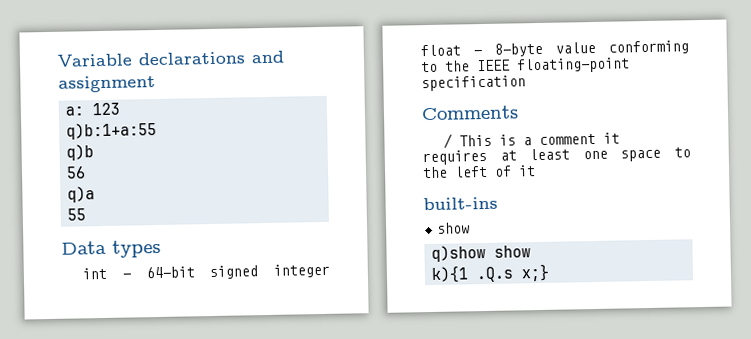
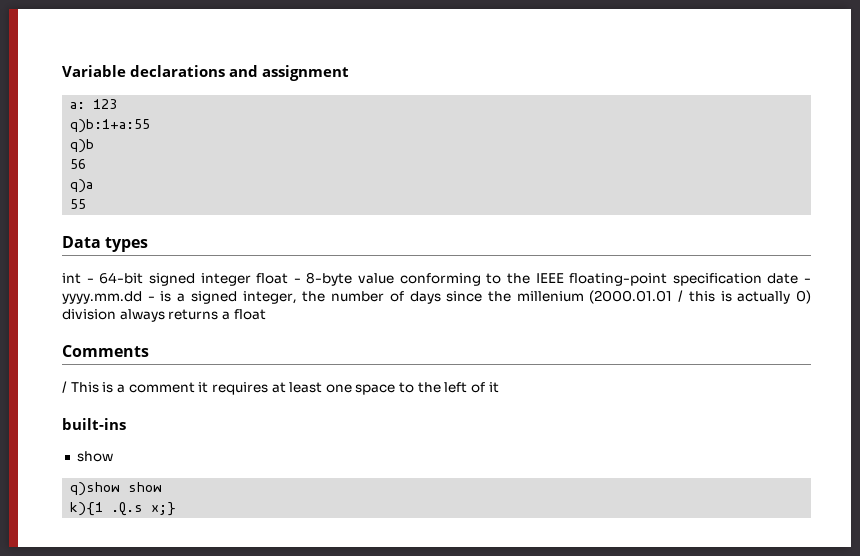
- int - 64-bit signed integer float - 8-byte value conforming to the IEEE floating-point specification
+ int - 64-bit signed integer float - 8-byte value conforming to the IEEE floating-point specification date - yyyy.mm.dd - is a signed integer, the number of days since the millenium (2000.01.01 / this is actually 0) division always returns a float

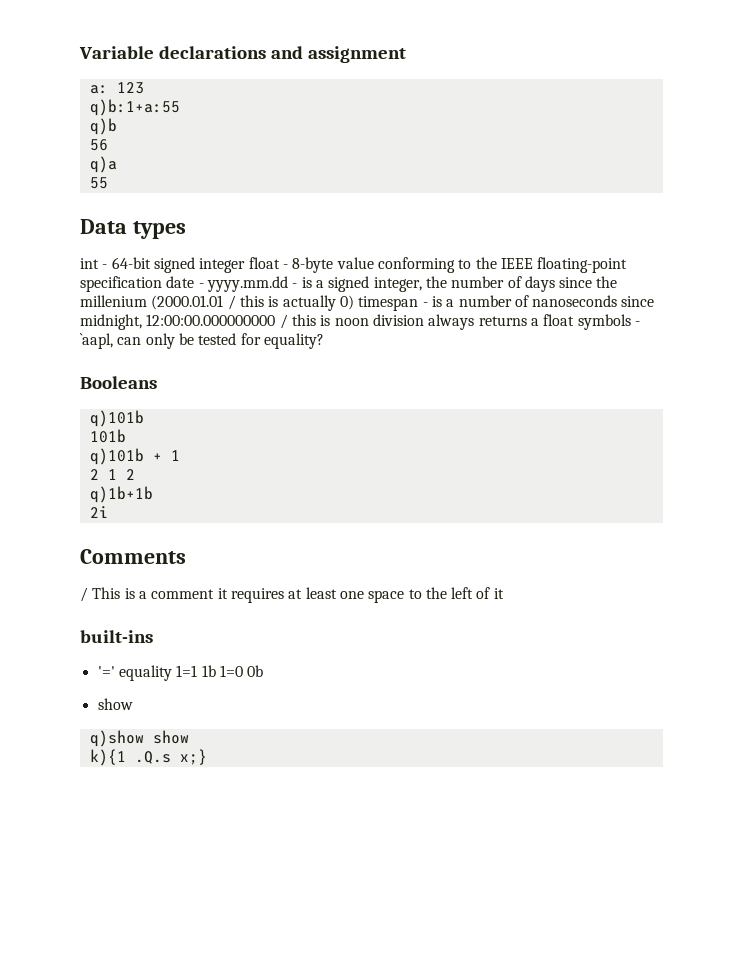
- int - 64-bit signed integer float - 8-byte value conforming to the IEEE floating-point specification date - yyyy.mm.dd - is a signed integer, the number of days since the millenium (2000.01.01 / this is actually 0) division always returns a float
+ int - 64-bit signed integer float - 8-byte value conforming to the IEEE floating-point specification date - yyyy.mm.dd - is a signed integer, the number of days since the millenium (2000.01.01 / this is actually 0) timespan - is a number of nanoseconds since midnight, 12:00:00.000000000 / this is noon division always returns a float symbols - `aapl, can only be tested for equality?
+ Booleans
+ q)101b
+ 101b
+ q)101b + 1
+ 2 1 2
+ q)1b+1b
+ 2i
+ '=' equality 1=1 1b 1=0 0b

